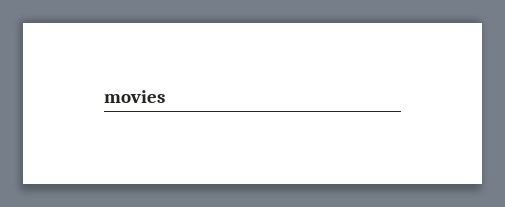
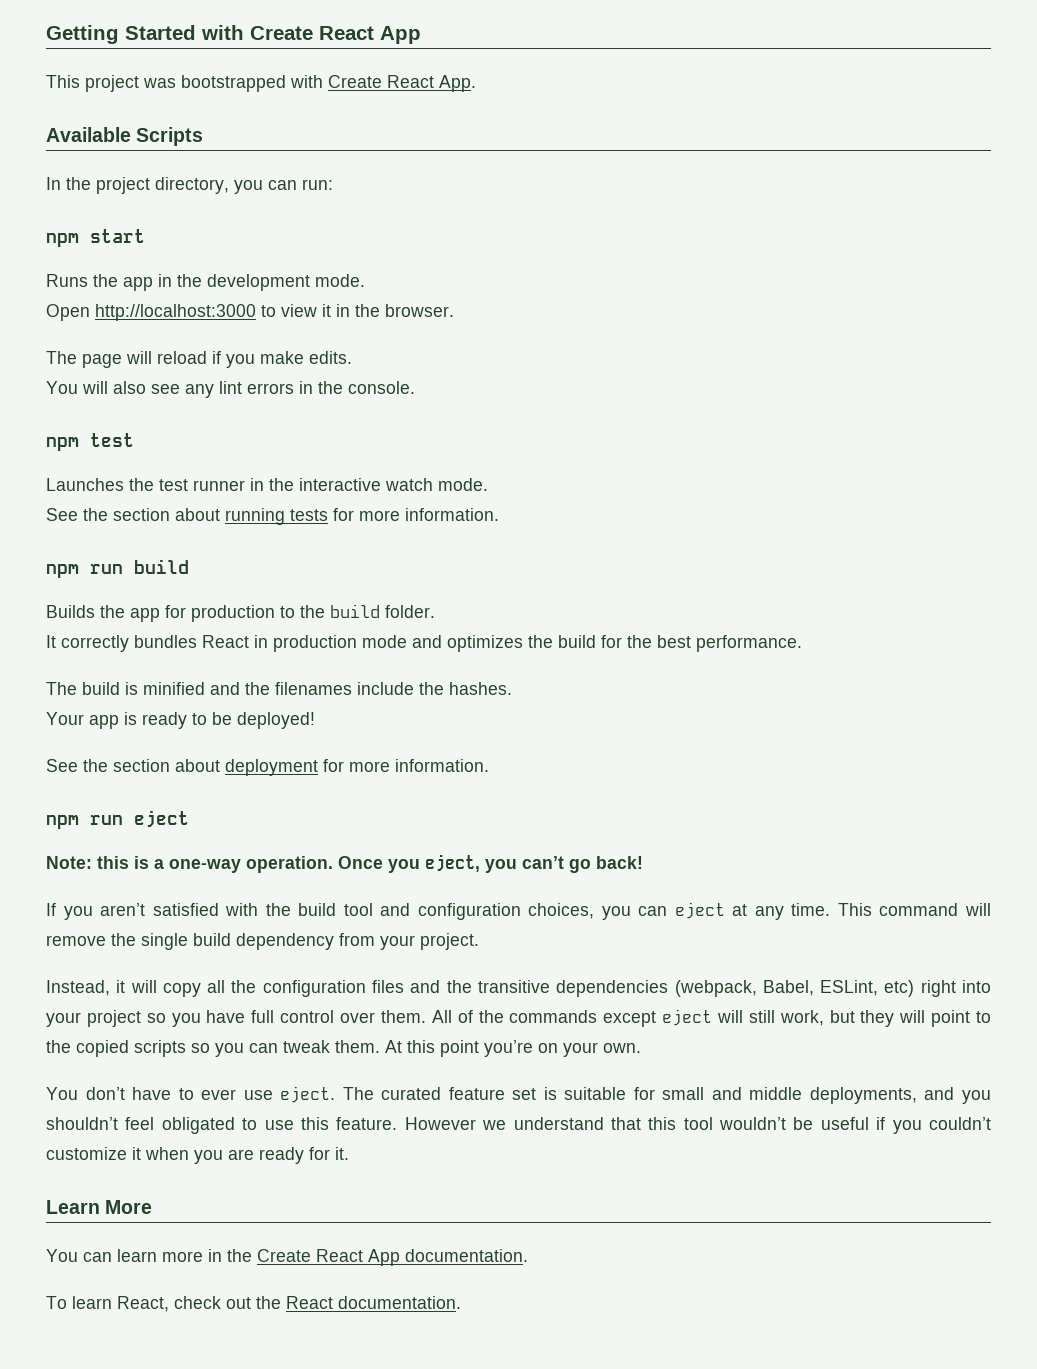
- movies
+ Getting Started with Create React App
+ This project was bootstrapped with Create React App.
+ Available Scripts
+ In the project directory, you can run:
+ npm start
+ Runs the app in the development mode.
+ Open http://localhost:3000 to view it in the browser.
+ The page will reload if you make edits.
+ You will also see any lint errors in the console.
+ npm test
+ Launches the test runner in the interactive watch mode.
+ See the section about running tests for more information.
+ npm run build
+ Builds the app for production to the build folder.
+ It correctly bundles React in production mode and optimizes the build for the best performance.
+ The build is minified and the filenames include the hashes.
+ Your app is ready to be deployed!
+ See the section about deployment for more information.
+ npm run eject
+ Note: this is a one-way operation. Once you eject, you can’t go back!
+ If you aren’t satisfied with the build tool and configuration choices, you can eject at any time. This command will remove the single build dependency from your project.
+ Instead, it will copy all the configuration files and the transitive dependencies (webpack, Babel, ESLint, etc) right into your project so you have full control over them. All of the commands except eject will still work, but they will point to the copied scripts so you can tweak them. At this point you’re on your own.
+ You don’t have to ever use eject. The curated feature set is suitable for small and middle deployments, and you shouldn’t feel obligated to use this feature. However we understand that this tool wouldn’t be useful if you couldn’t customize it when you are ready for it.
+ Learn More
+ You can learn more in the Create React App documentation.
+ To learn React, check out the React documentation.

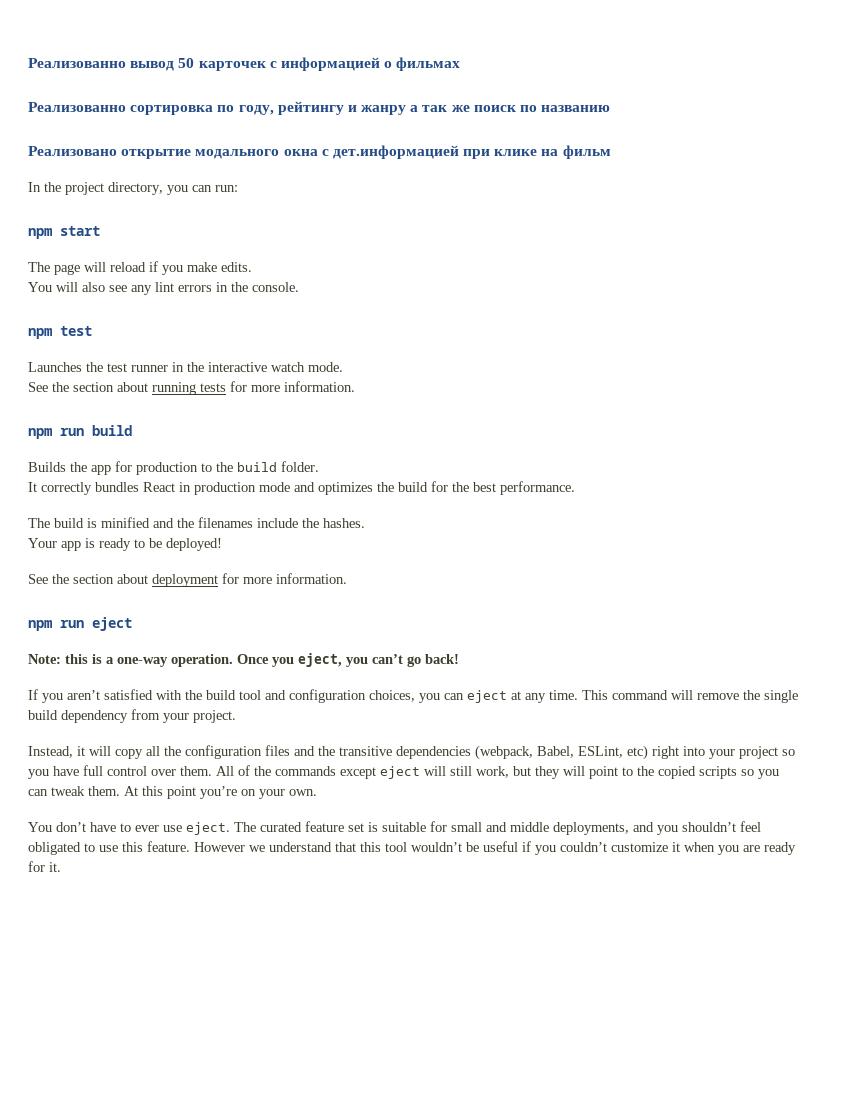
- Getting Started with Create React App
- This project was bootstrapped with Create React App.
- Available Scripts
+ Реализованно вывод 50 карточек с информацией о фильмах
+ Реализованно сортировка по году, рейтингу и жанру а так же поиск по названию
+ Реализовано открытие модального окна с дет.информацией при клике на фильм
- Runs the app in the development mode.
- Open http://localhost:3000 to view it in the browser.
- Learn More
- You can learn more in the Create React App documentation.
- To learn React, check out the React documentation.

